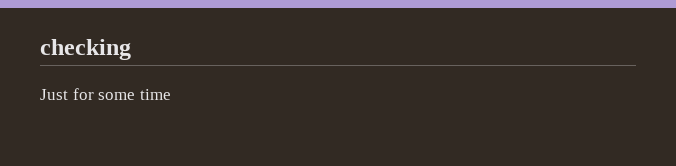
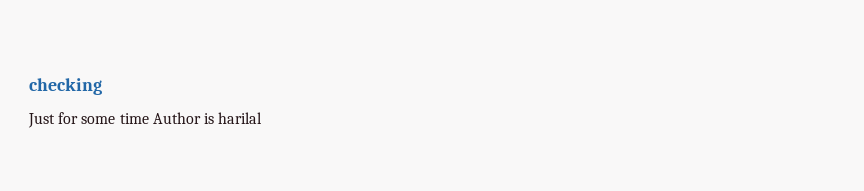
- Just for some time
+ Just for some time Author is harilal

